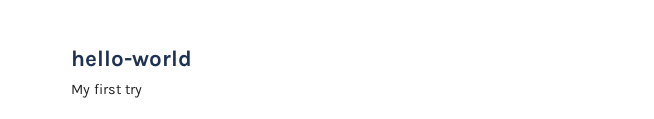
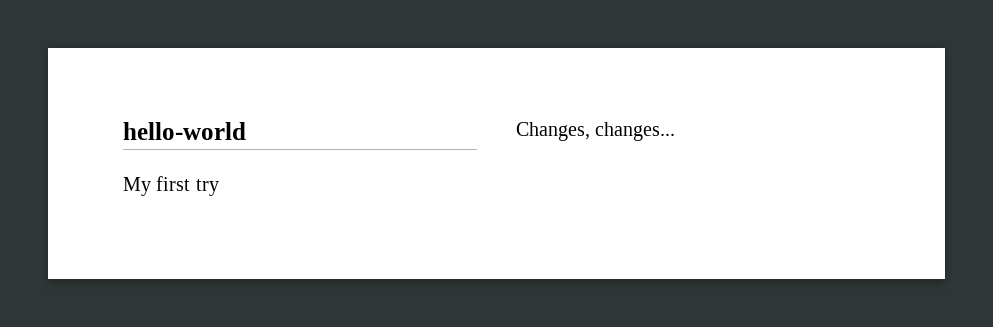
+ Changes, changes...

